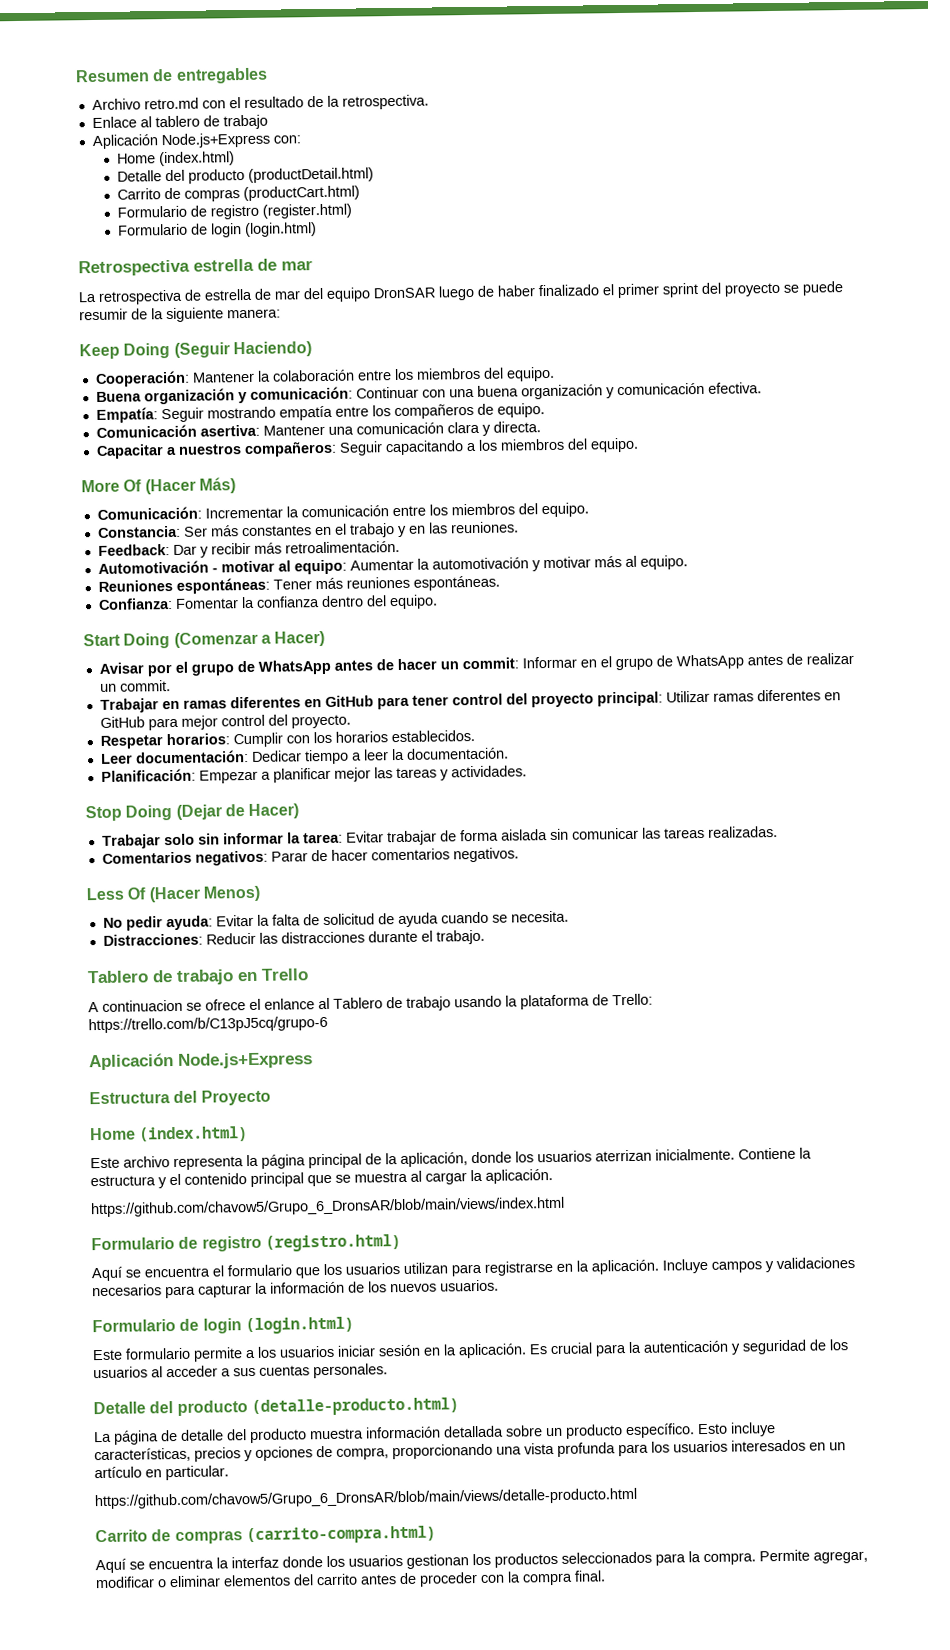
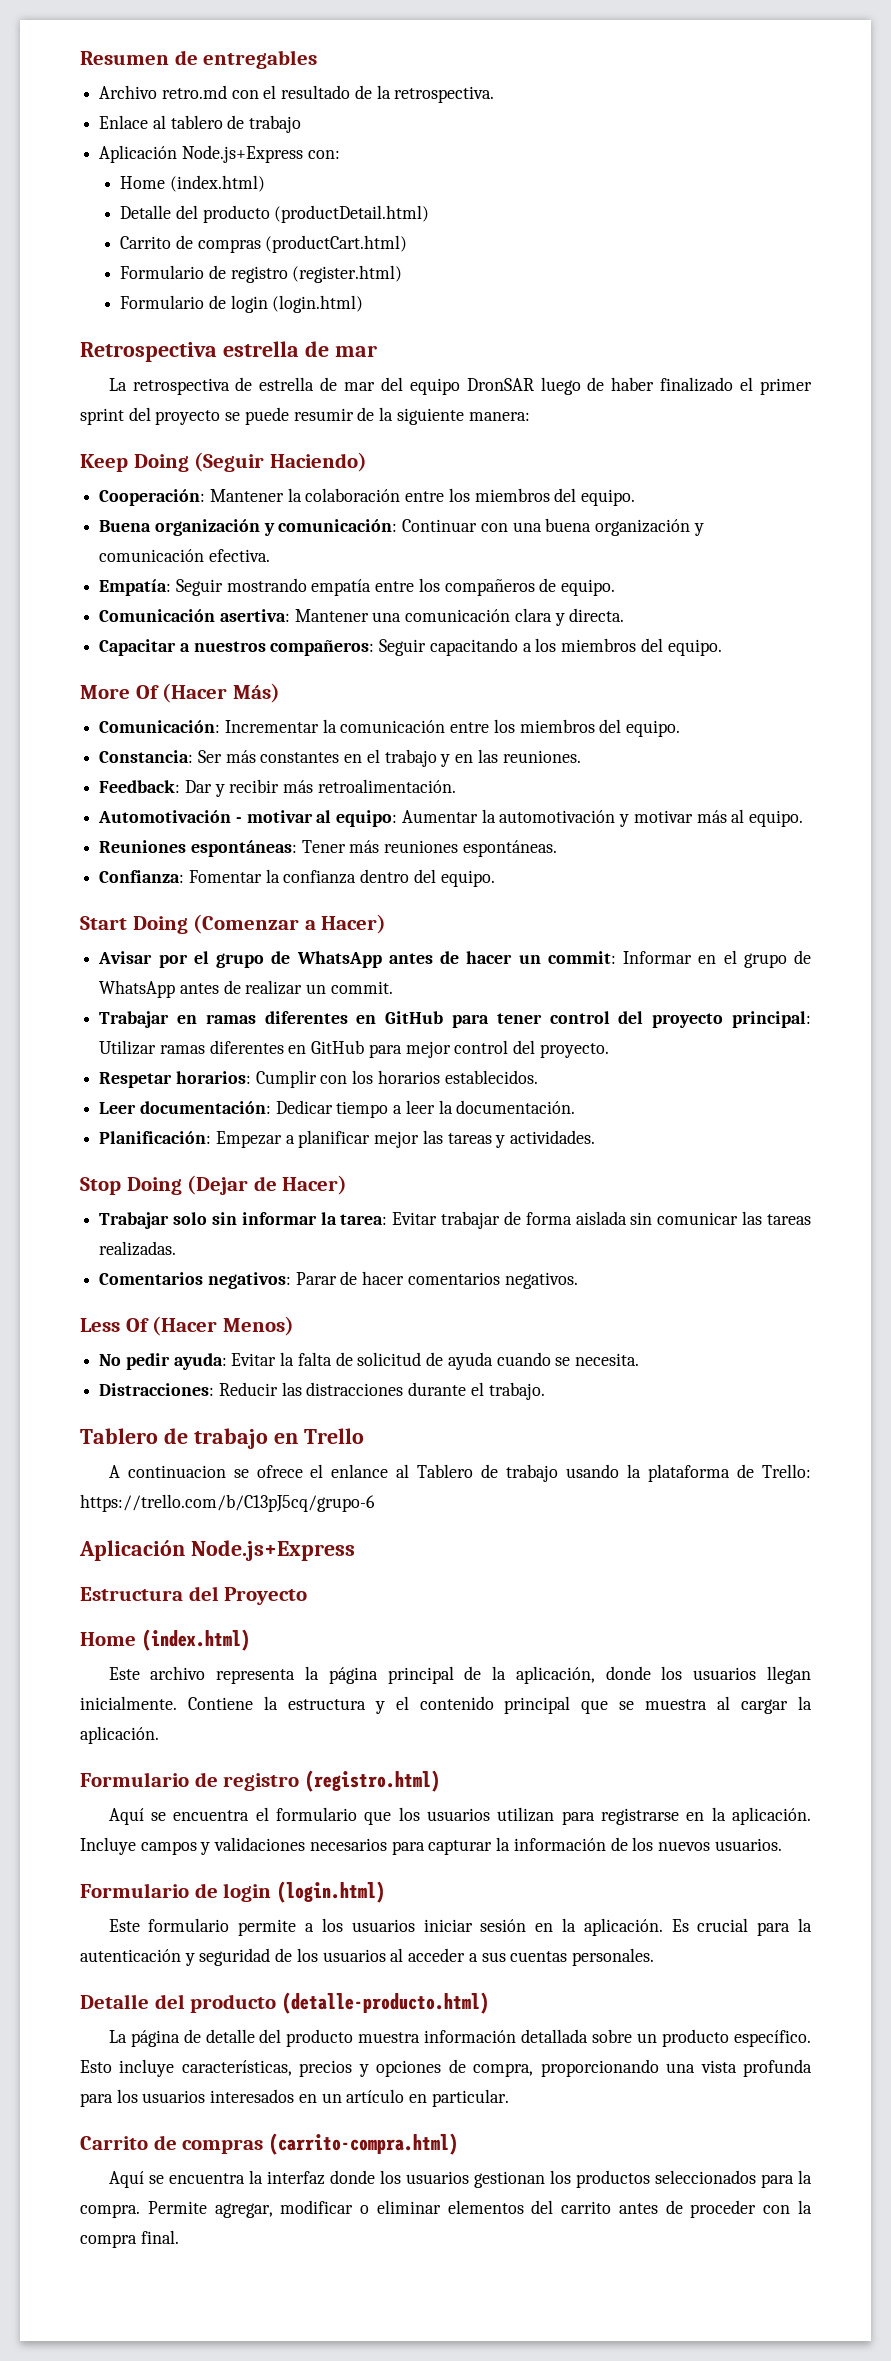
- Este archivo representa la página principal de la aplicación, donde los usuarios aterrizan inicialmente.
+ Este archivo representa la página principal de la aplicación, donde los usuarios llegan inicialmente.
- https://github.com/chavow5/Grupo_6_DronsAR/blob/main/views/index.html
- https://github.com/chavow5/Grupo_6_DronsAR/blob/main/views/detalle-producto.html

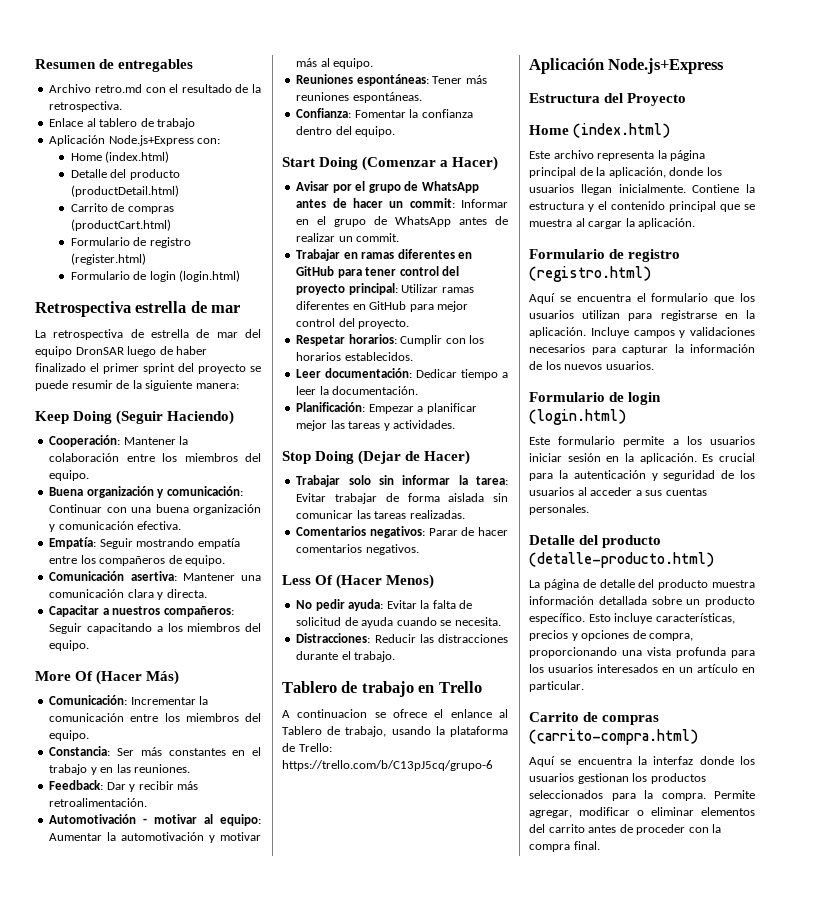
- A continuacion se ofrece el enlance al Tablero de trabajo usando la plataforma de Trello: https://trello.com/b/C13pJ5cq/grupo-6
+ A continuacion se ofrece el enlance al Tablero de trabajo, usando la plataforma de Trello: https://trello.com/b/C13pJ5cq/grupo-6

